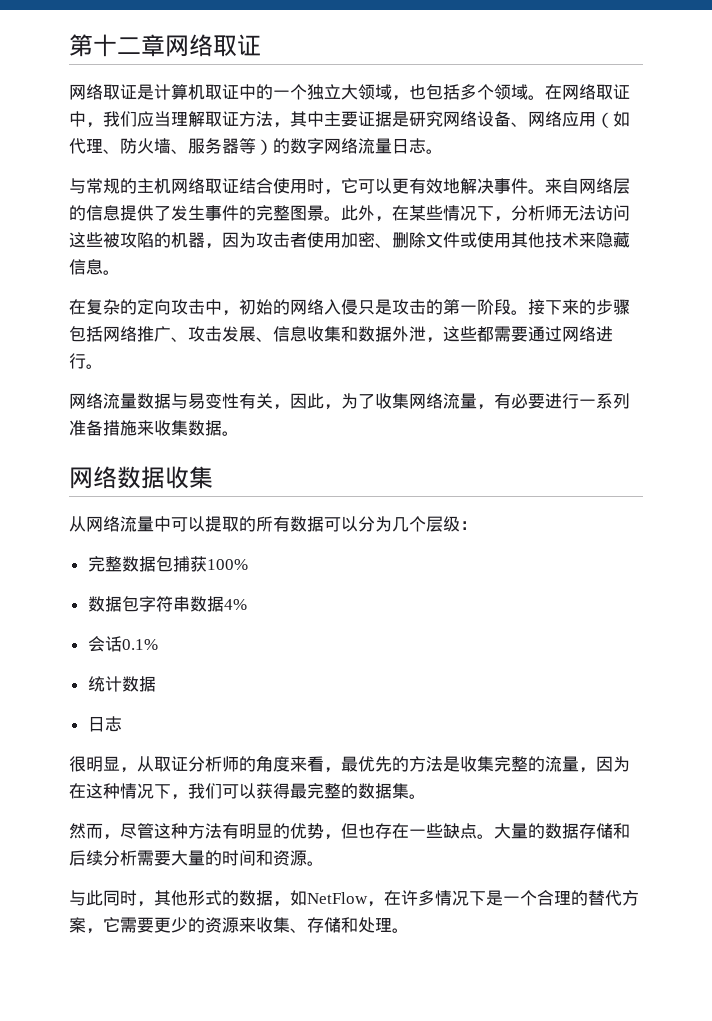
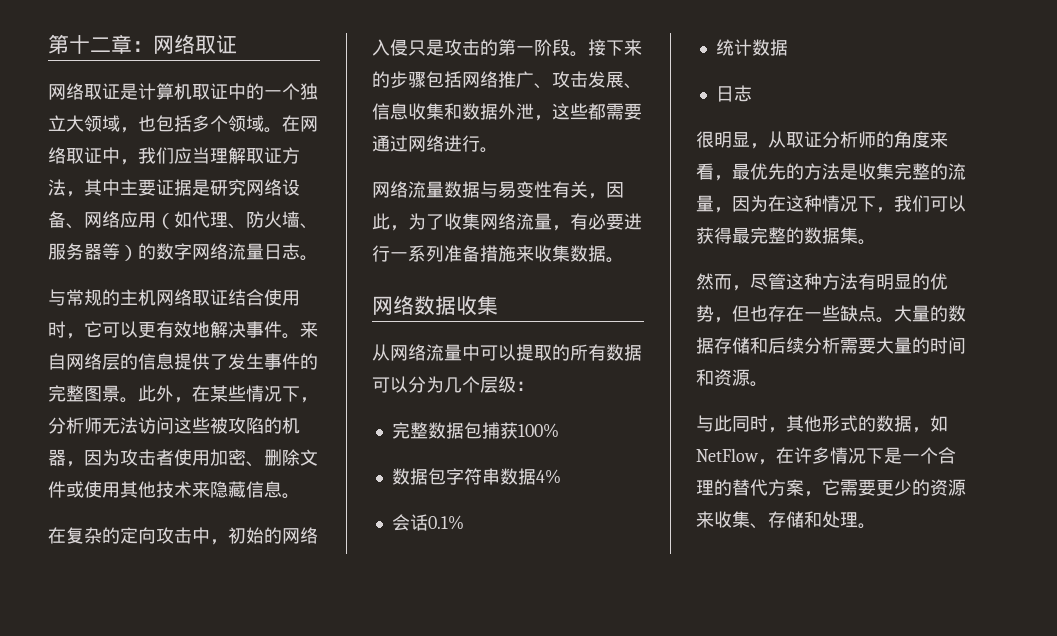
- 第十二章网络取证
+ 第十二章：网络取证

